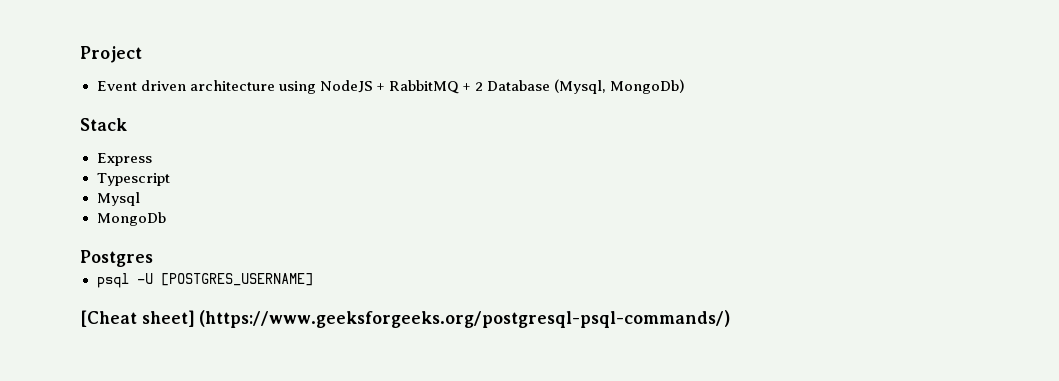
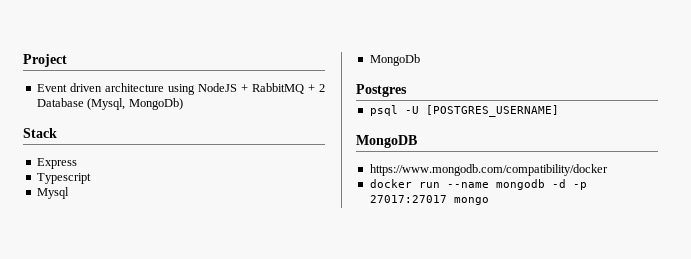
- [Cheat sheet] (https://www.geeksforgeeks.org/postgresql-psql-commands/)
+ MongoDB
+ https://www.mongodb.com/compatibility/docker
+ docker run --name mongodb -d -p 27017:27017 mongo

